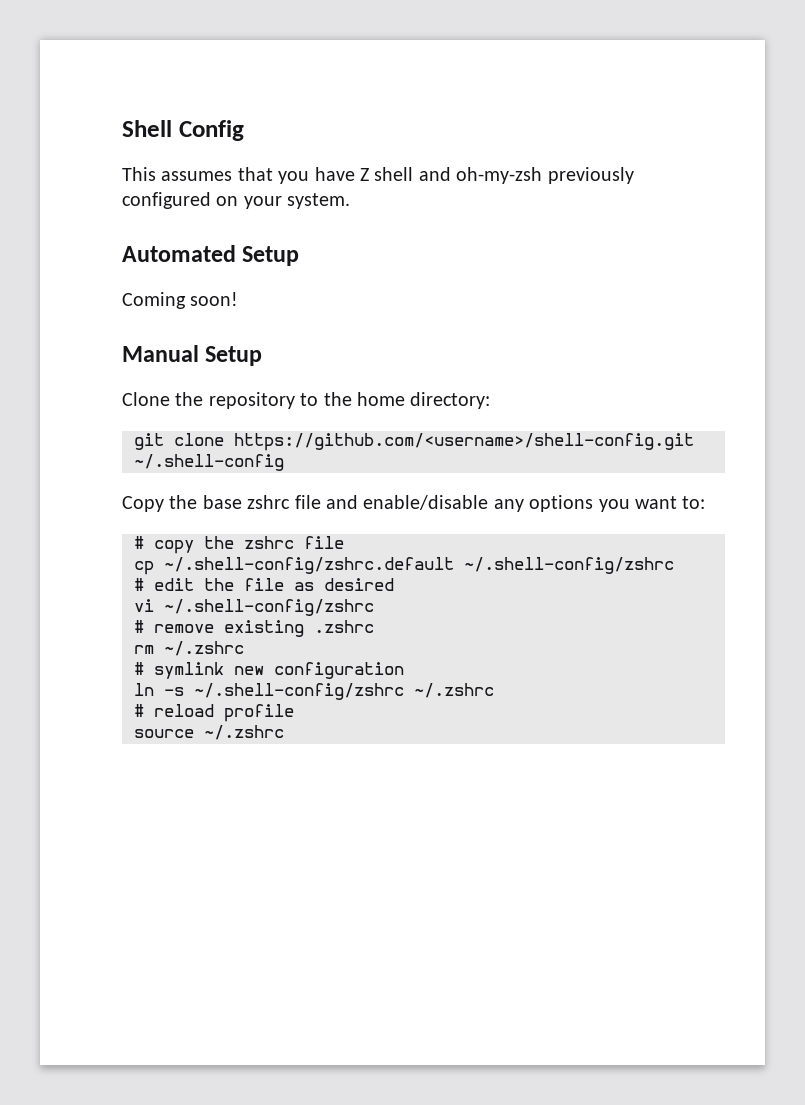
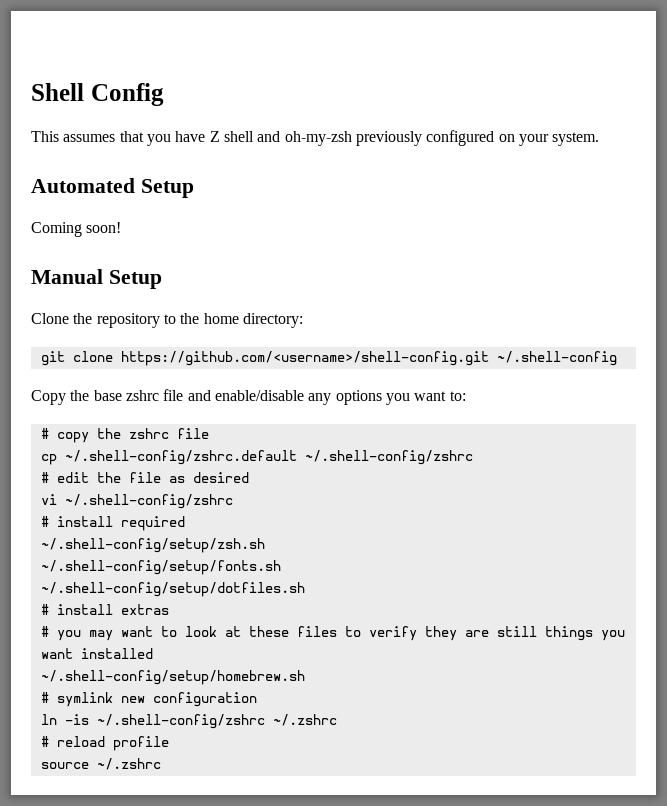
- # remove existing .zshrc
- rm ~/.zshrc
+ # install required
+ ~/.shell-config/setup/zsh.sh
+ ~/.shell-config/setup/fonts.sh
+ ~/.shell-config/setup/dotfiles.sh
+ # install extras
+ # you may want to look at these files to verify they are still things you want installed
+ ~/.shell-config/setup/homebrew.sh
- ln -s ~/.shell-config/zshrc ~/.zshrc
+ ln -is ~/.shell-config/zshrc ~/.zshrc

